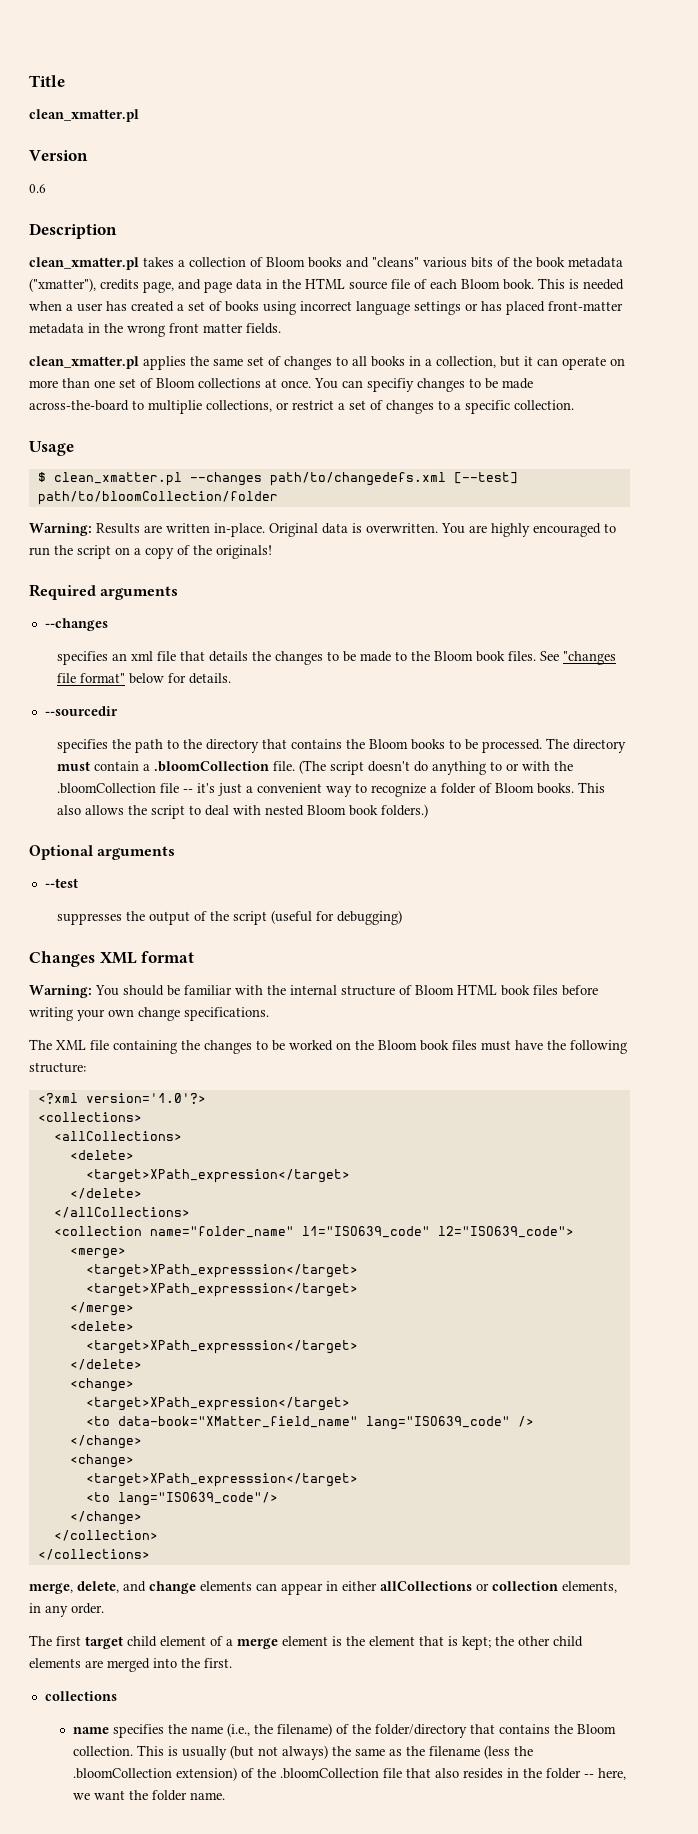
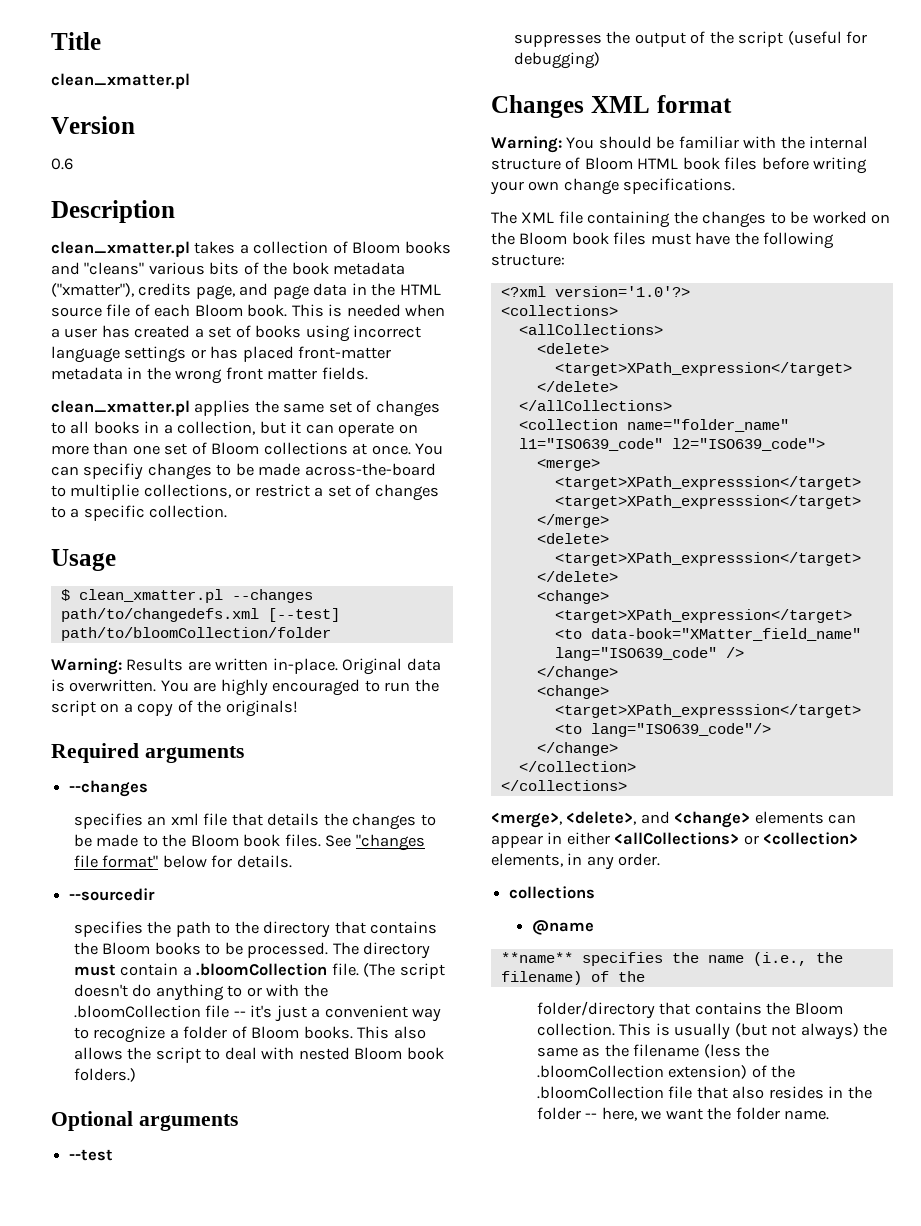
- merge, delete, and change elements can appear in either allCollections or collection elements, in any order.
+ <merge>, <delete>, and <change> elements can appear in either <allCollections> or <collection> elements, in any order.
- The first target child element of a merge element is the element that is kept; the other child elements are merged into the first.
- name specifies the name (i.e., the filename) of the folder/directory that contains the Bloom collection.
+ @name
+ **name** specifies the name (i.e., the filename) of the
+ folder/directory that contains the Bloom collection.

